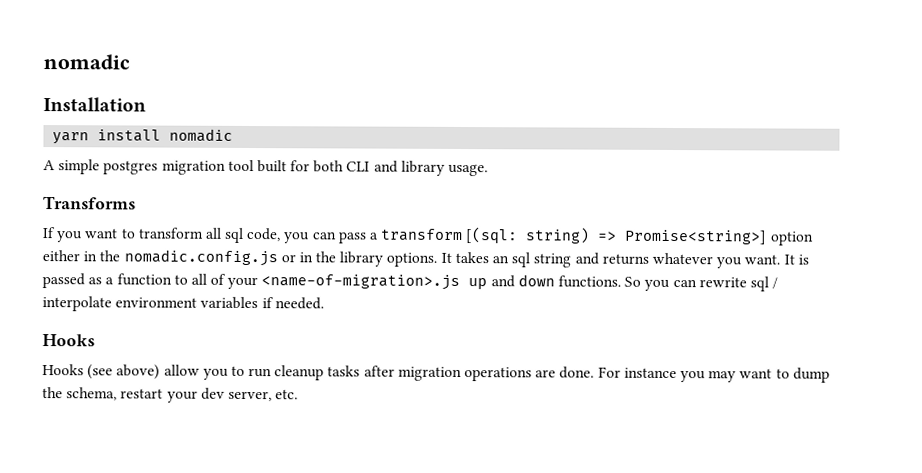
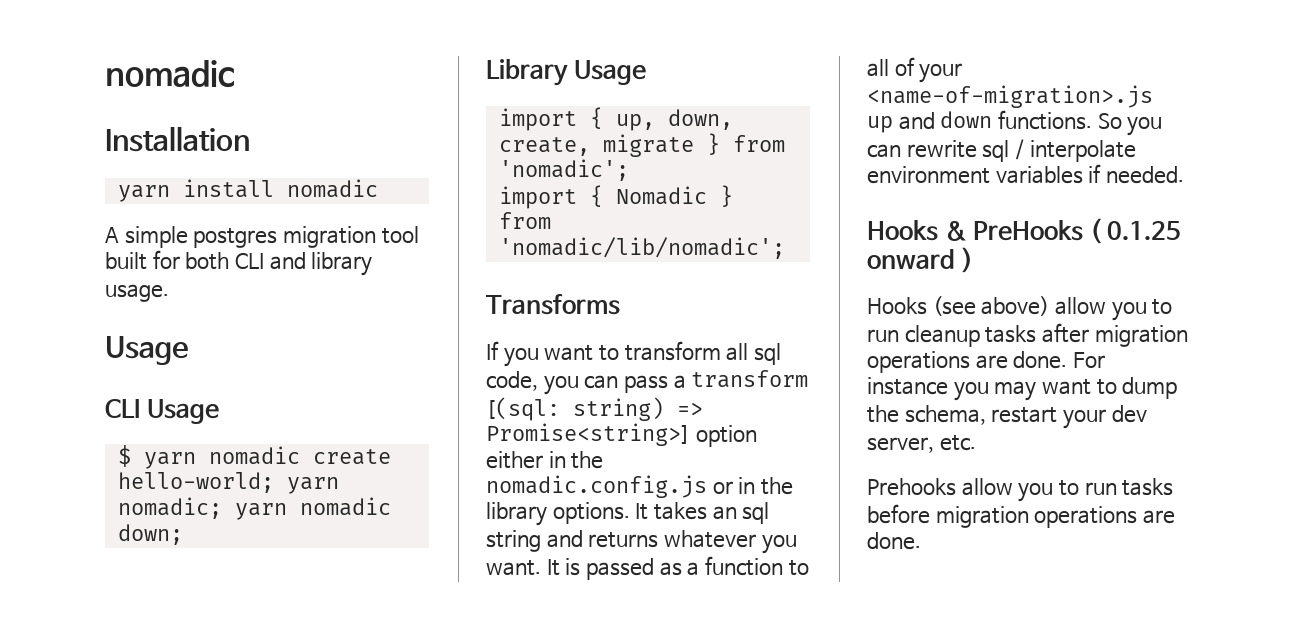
  A simple postgres migration tool built for both CLI and library usage.
+ Usage
+ CLI Usage
+ $ yarn nomadic create hello-world; yarn nomadic; yarn nomadic down;
+ Library Usage
+ import { up, down, create, migrate } from 'nomadic';
+ import { Nomadic } from 'nomadic/lib/nomadic';
  So you can rewrite sql / interpolate environment variables if needed.
- Hooks
+ Hooks & PreHooks ( 0.1.25 onward )
+ Prehooks allow you to run tasks before migration operations are done.

